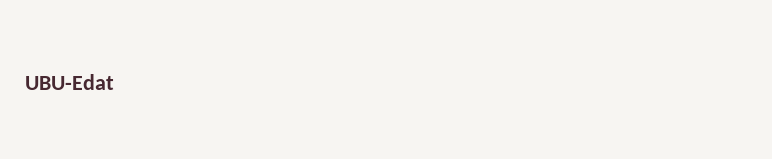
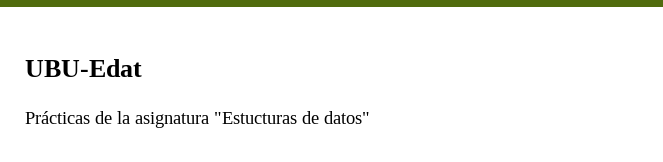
+ Prácticas de la asignatura "Estucturas de datos"

